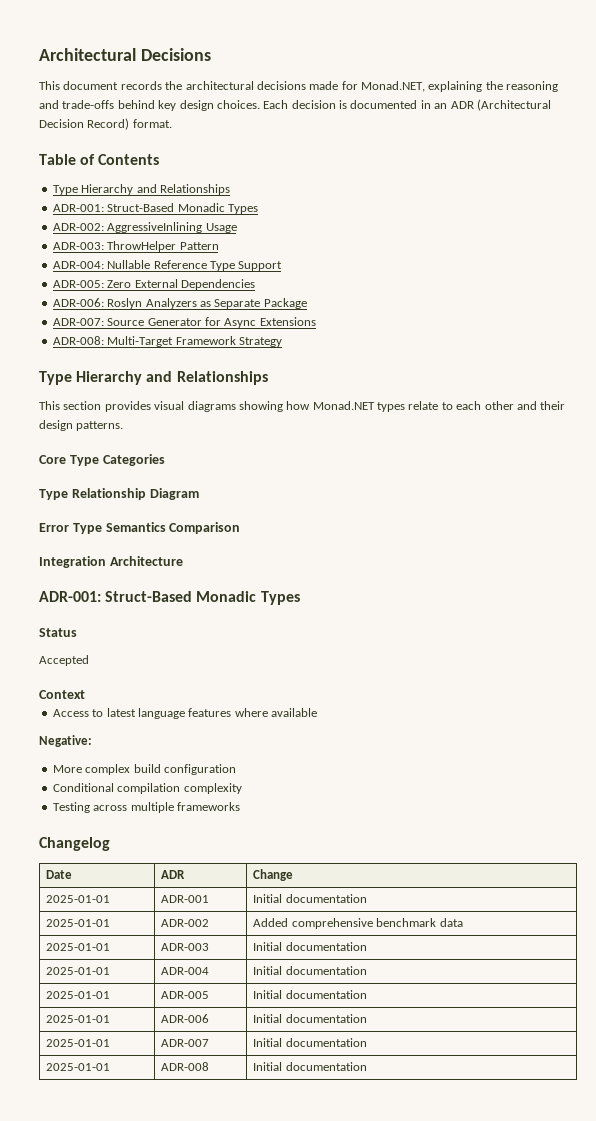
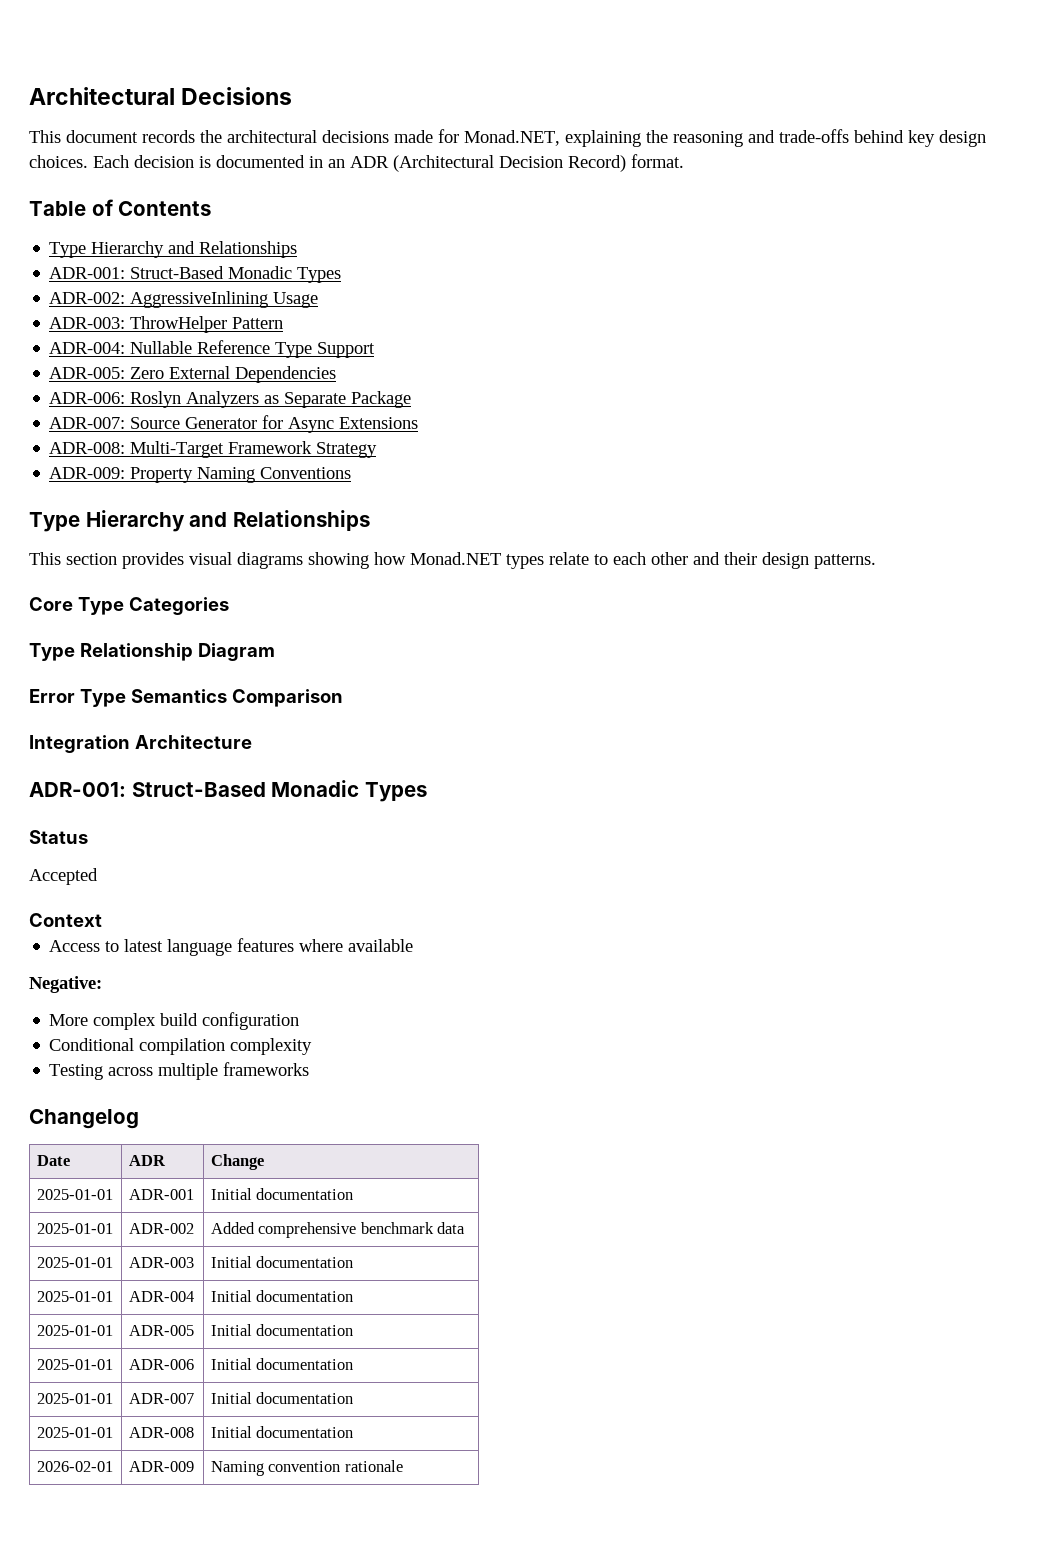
+ ADR-009: Property Naming Conventions
+ 2026-02-01 | ADR-009 | Naming convention rationale

